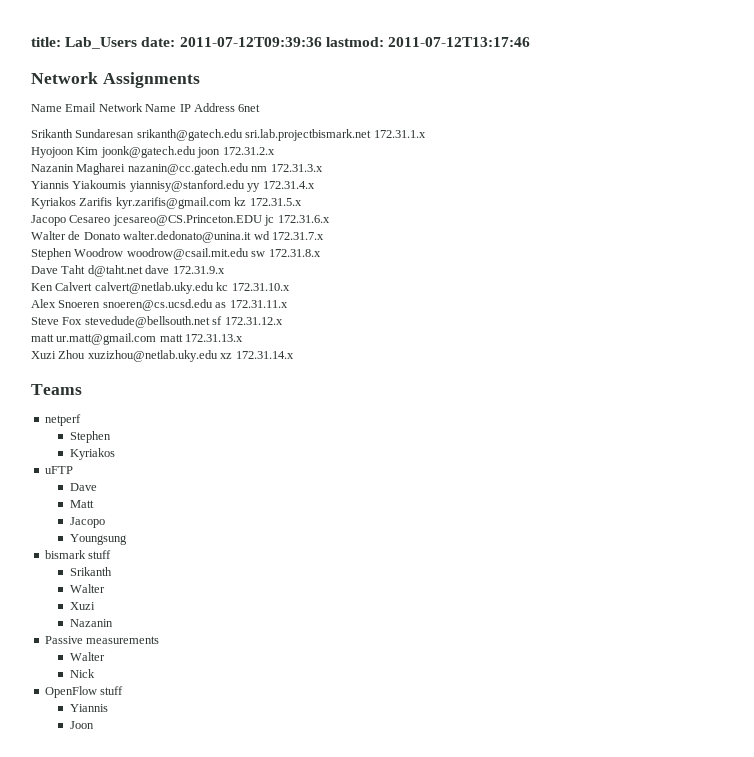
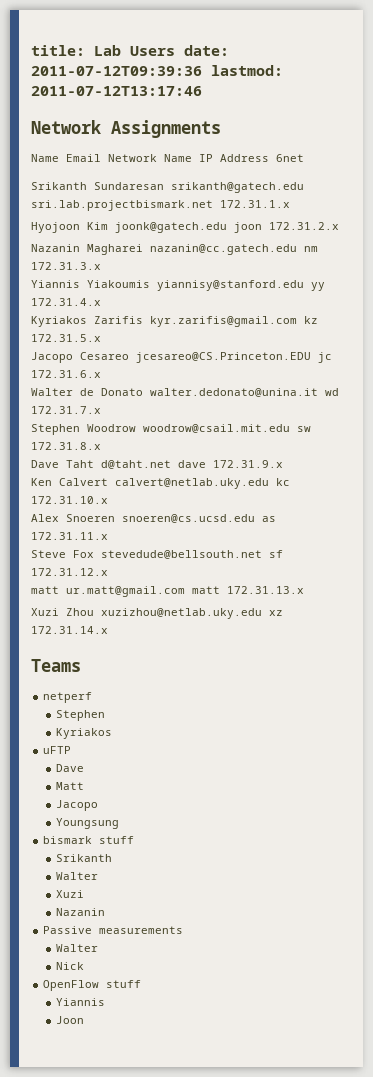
- title: Lab_Users date: 2011-07-12T09:39:36 lastmod: 2011-07-12T13:17:46
+ title: Lab Users date: 2011-07-12T09:39:36 lastmod: 2011-07-12T13:17:46

